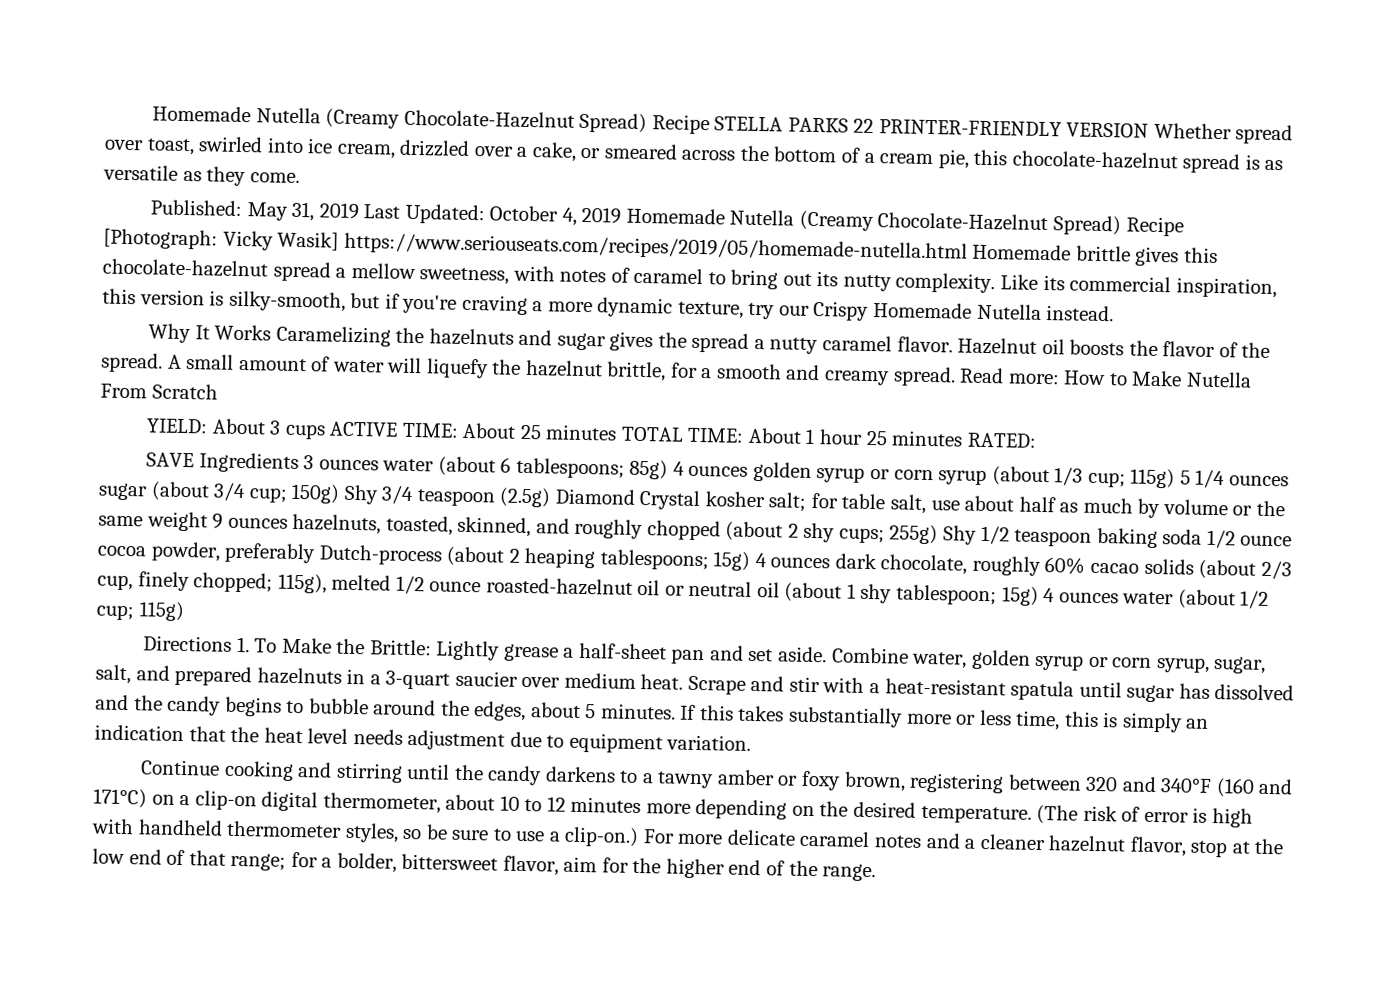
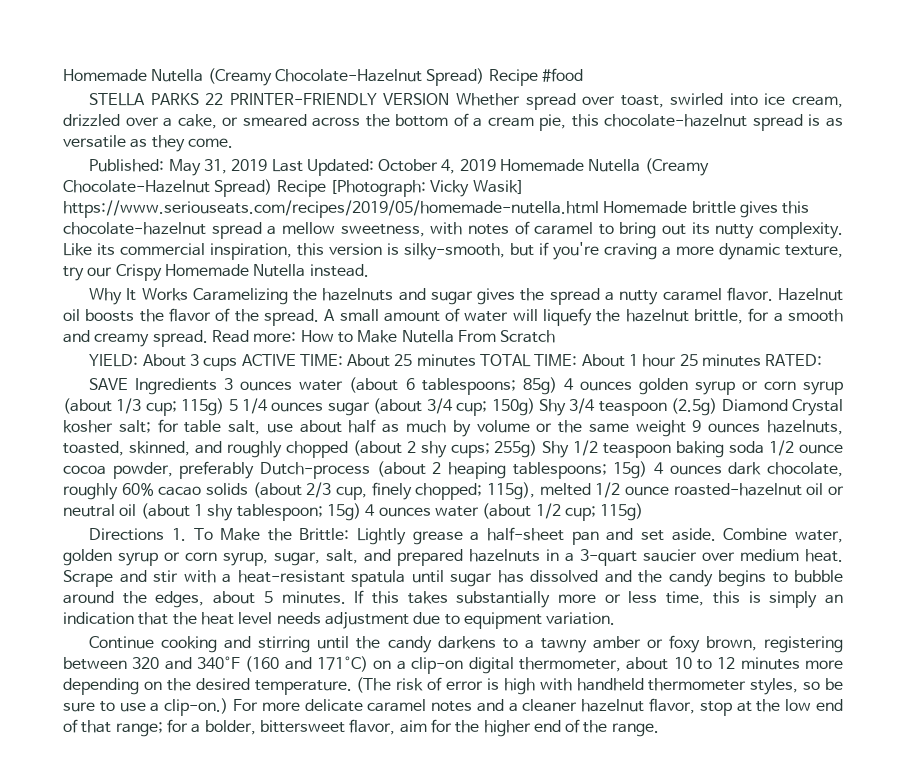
- Homemade Nutella (Creamy Chocolate-Hazelnut Spread) Recipe STELLA PARKS 22 PRINTER-FRIENDLY VERSION Whether spread over toast, swirled into ice cream, drizzled over a cake, or smeared across the bottom of a cream pie, this chocolate-hazelnut spread is as versatile as they come.
+ Homemade Nutella (Creamy Chocolate-Hazelnut Spread) Recipe #food
+ STELLA PARKS 22 PRINTER-FRIENDLY VERSION Whether spread over toast, swirled into ice cream, drizzled over a cake, or smeared across the bottom of a cream pie, this chocolate-hazelnut spread is as versatile as they come.

